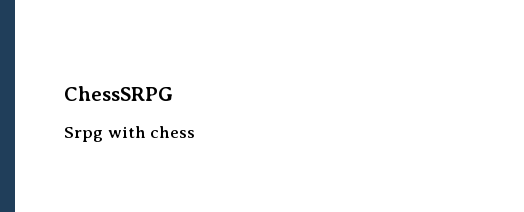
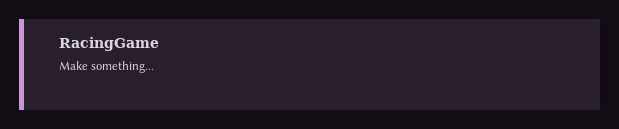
- ChessSRPG
- Srpg with chess
+ RacingGame
+ Make something...

